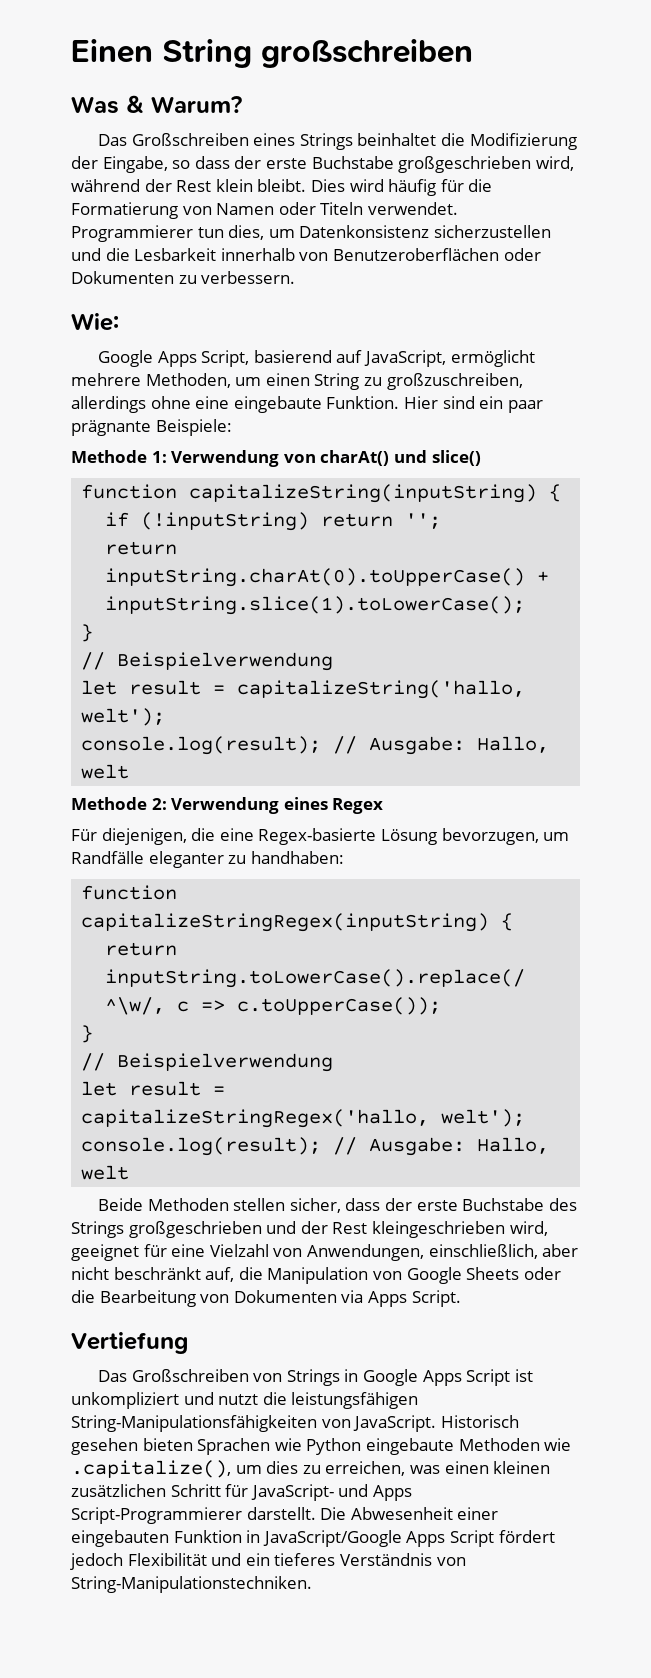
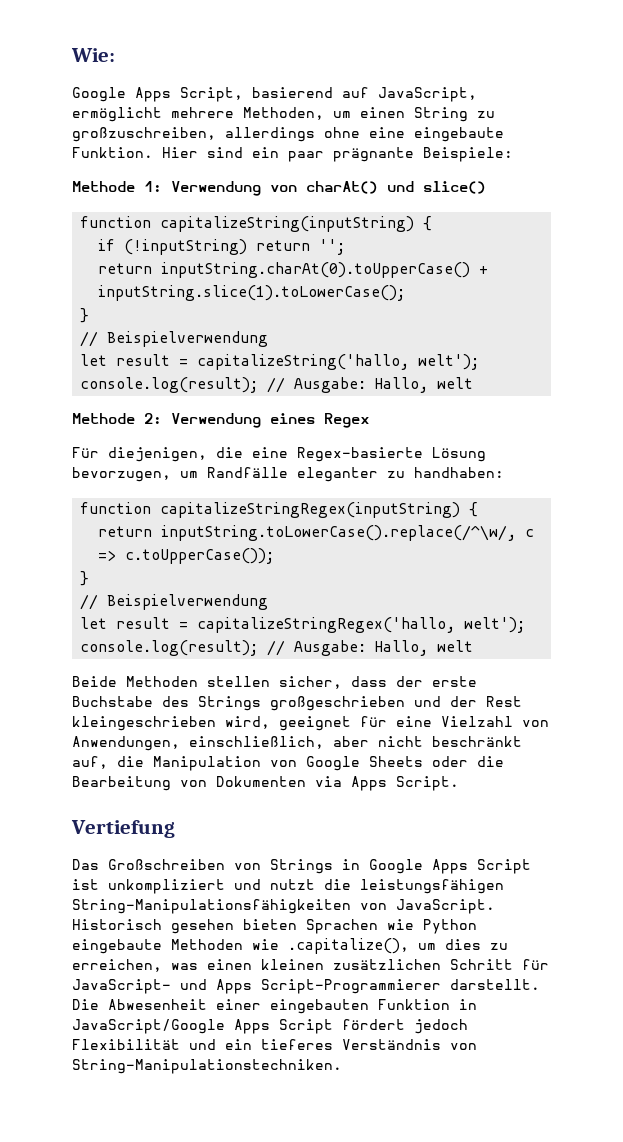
- Einen String großschreiben
- Was & Warum?
- Das Großschreiben eines Strings beinhaltet die Modifizierung der Eingabe, so dass der erste Buchstabe großgeschrieben wird, während der Rest klein bleibt. Dies wird häufig für die Formatierung von Namen oder Titeln verwendet. Programmierer tun dies, um Datenkonsistenz sicherzustellen und die Lesbarkeit innerhalb von Benutzeroberflächen oder Dokumenten zu verbessern.

